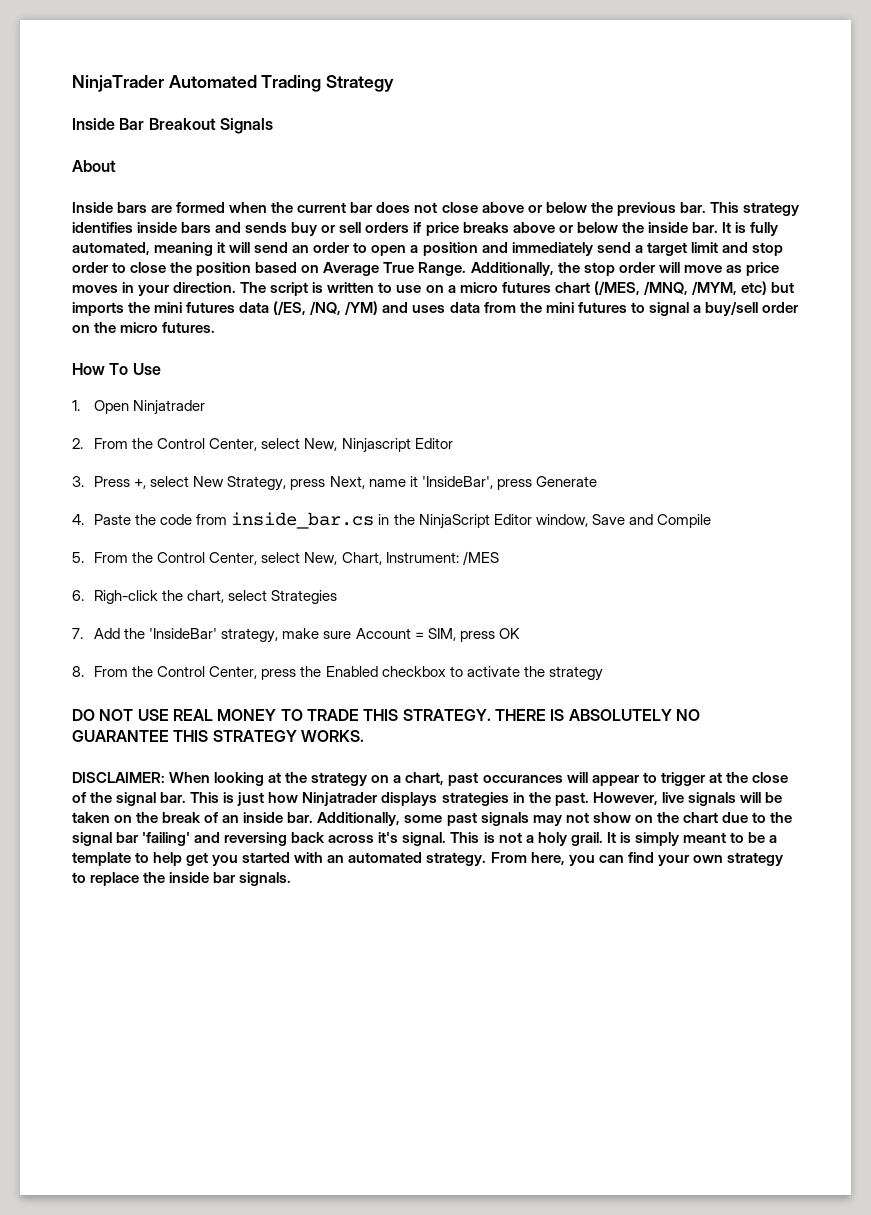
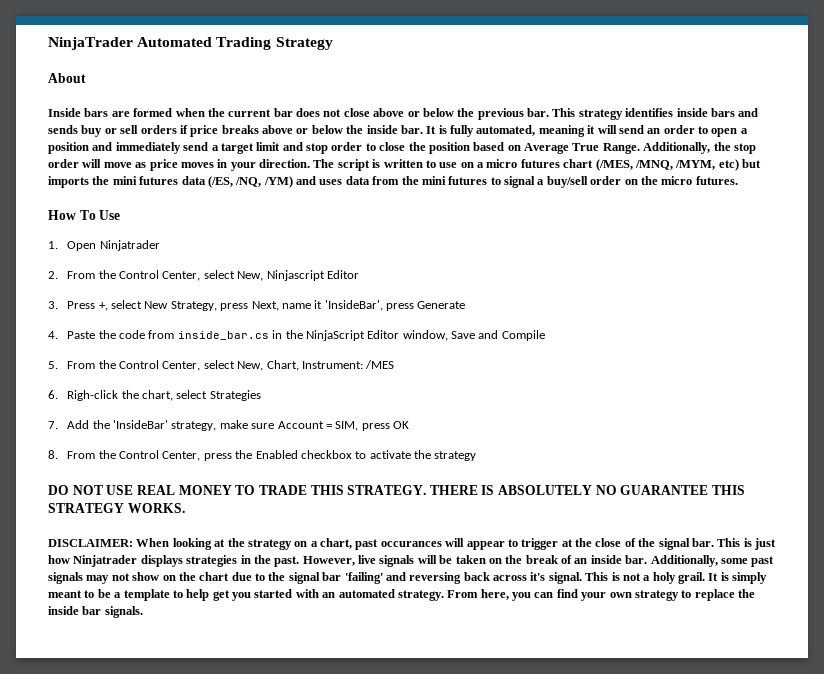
- Inside Bar Breakout Signals

